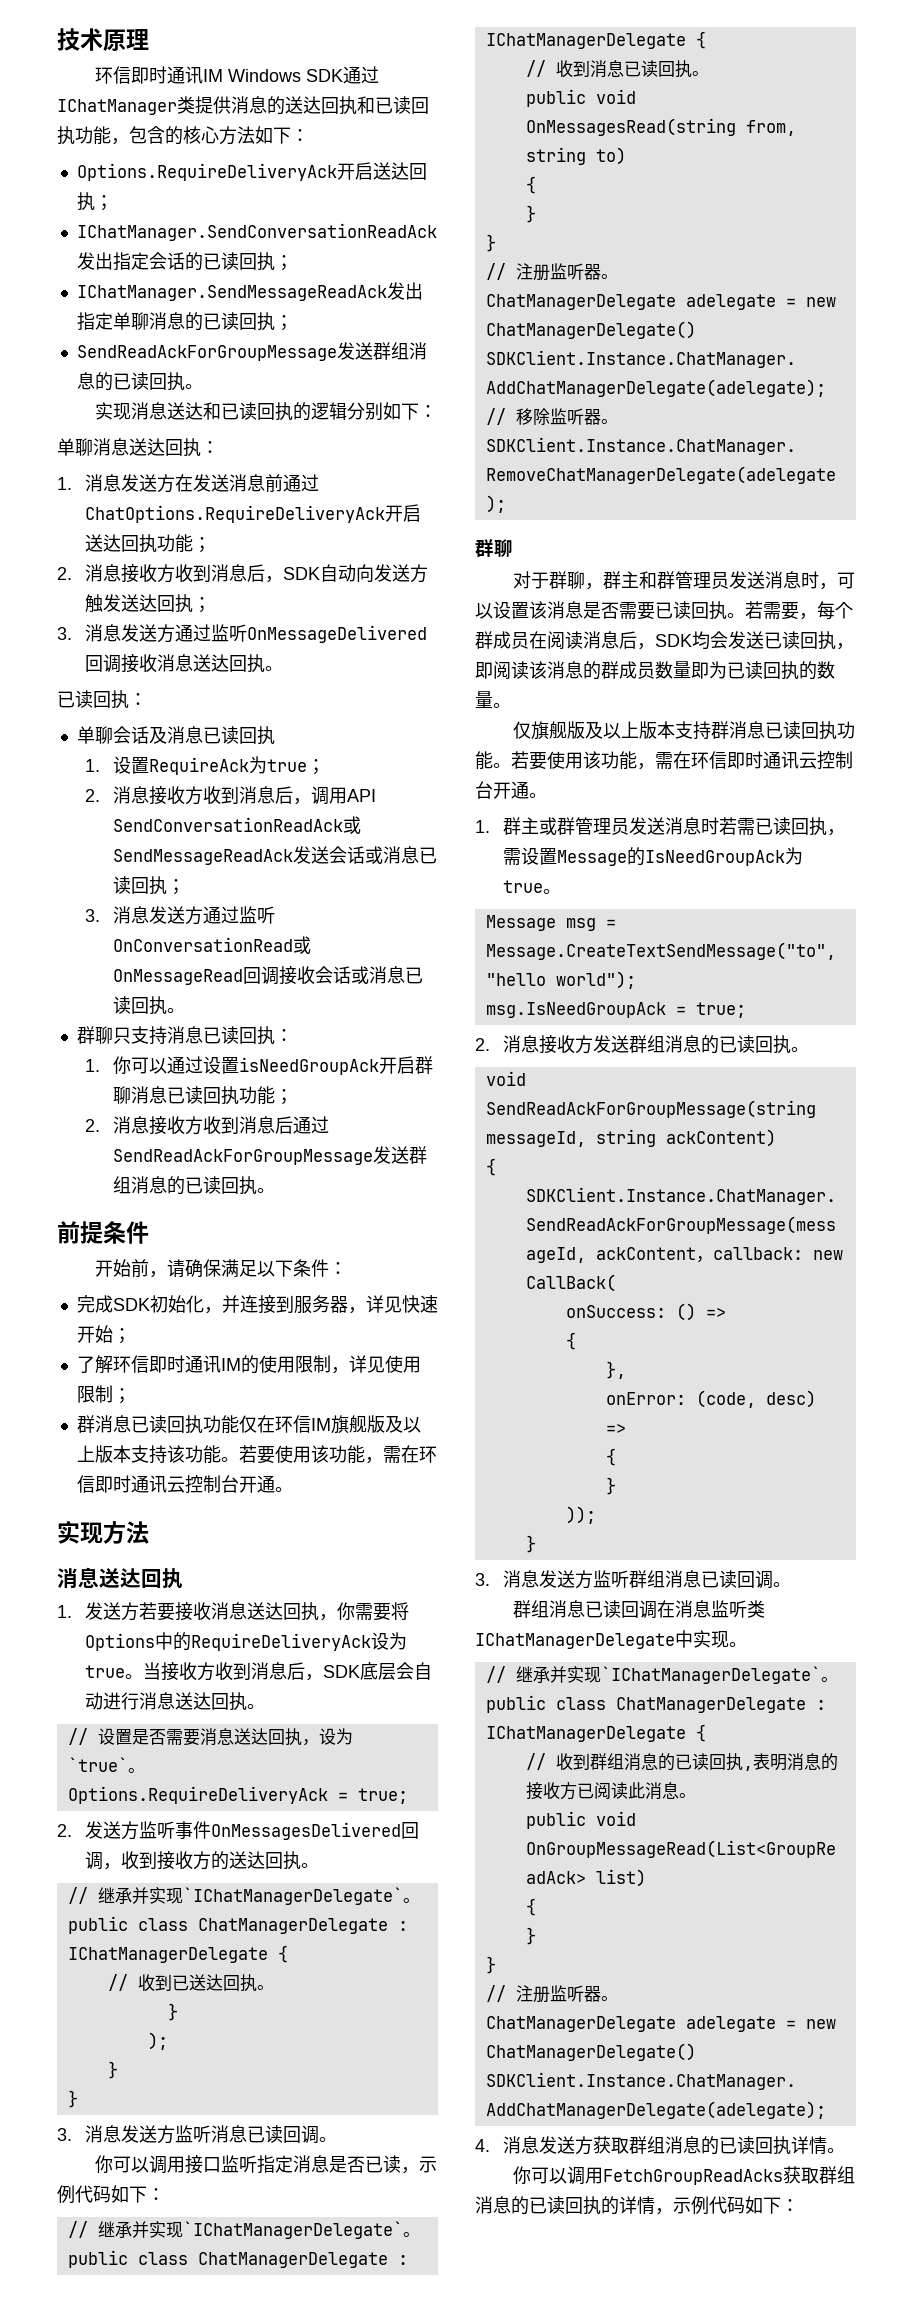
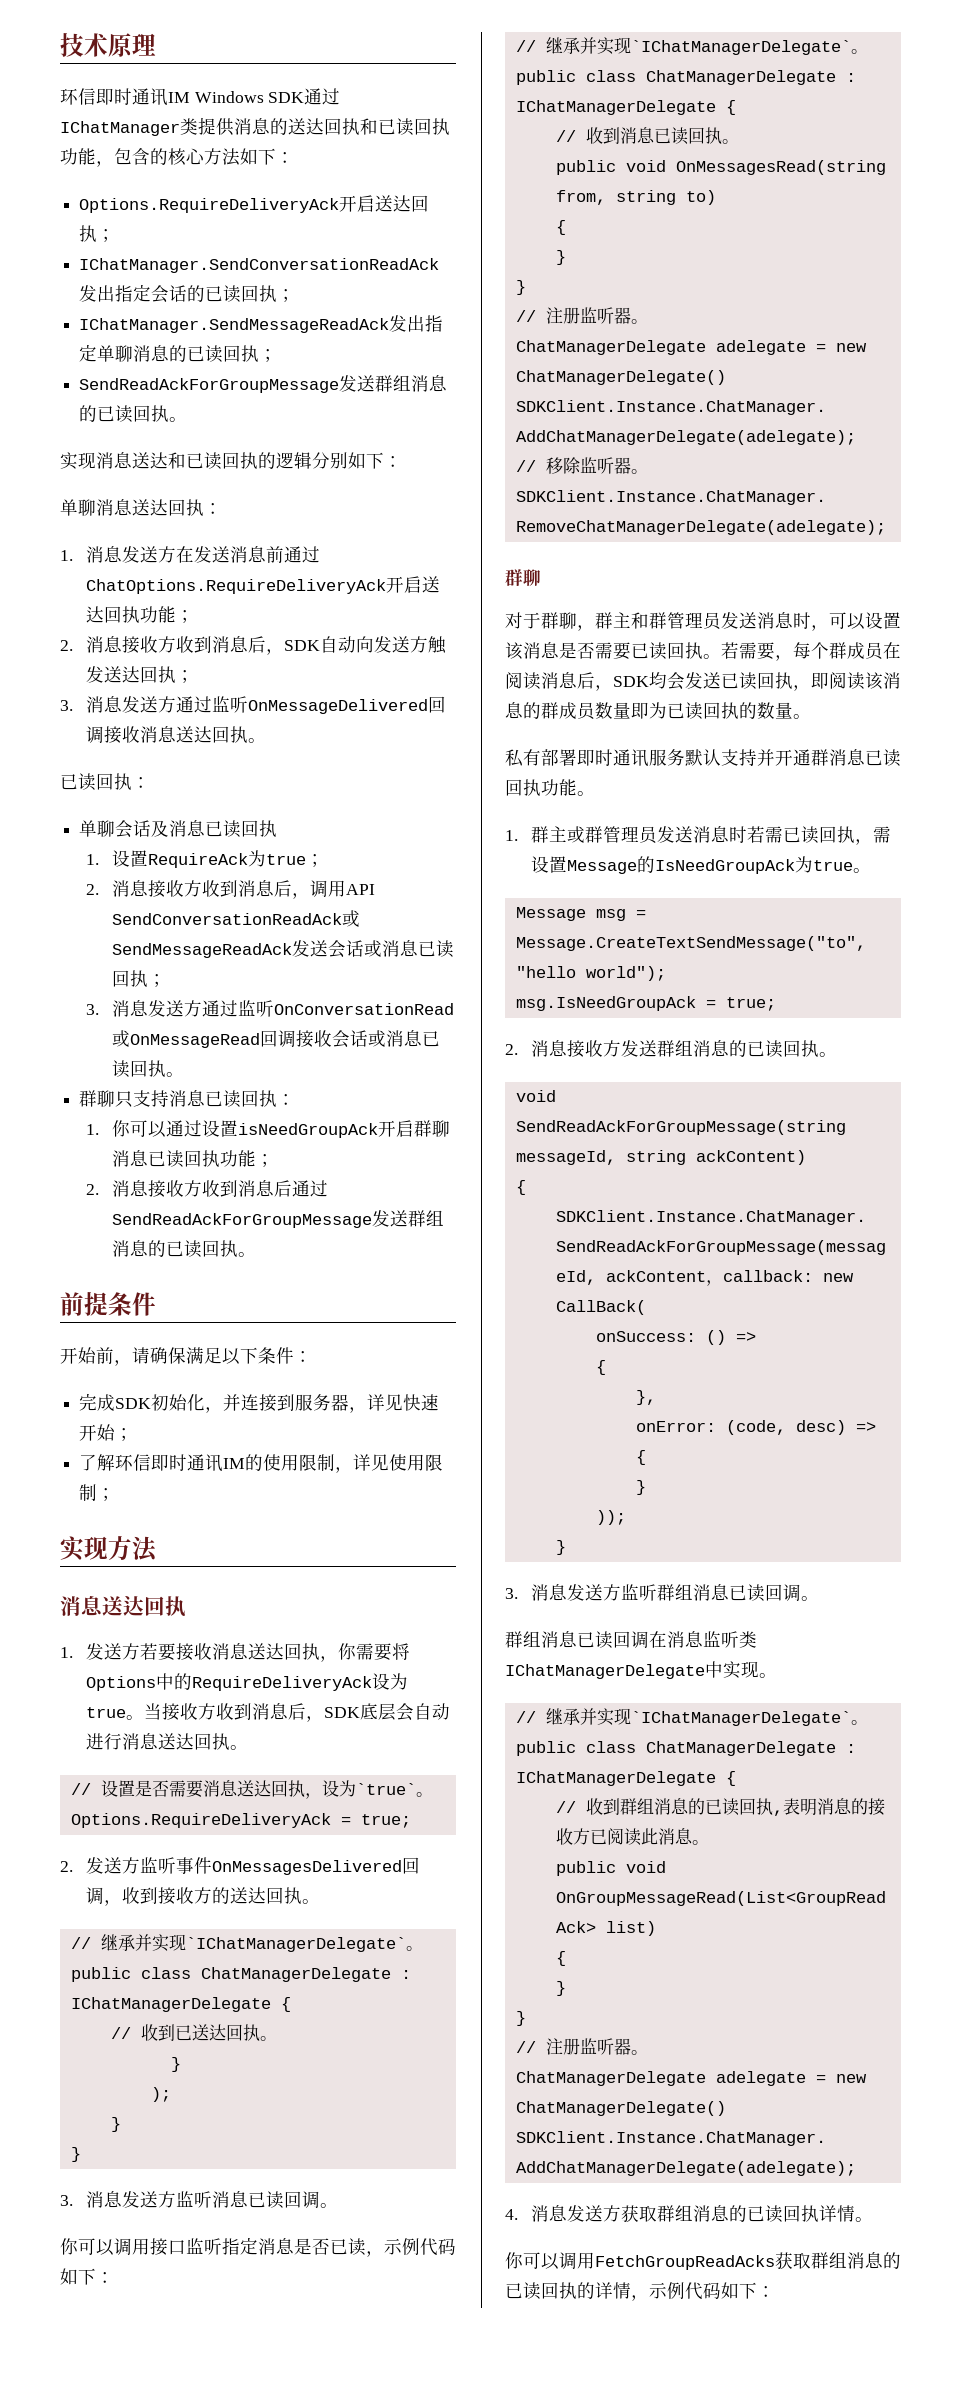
- 群消息已读回执功能仅在环信IM旗舰版及以上版本支持该功能。若要使用该功能，需在环信即时通讯云控制台开通。
- 仅旗舰版及以上版本支持群消息已读回执功能。若要使用该功能，需在环信即时通讯云控制台开通。
+ 私有部署即时通讯服务默认支持并开通群消息已读回执功能。

